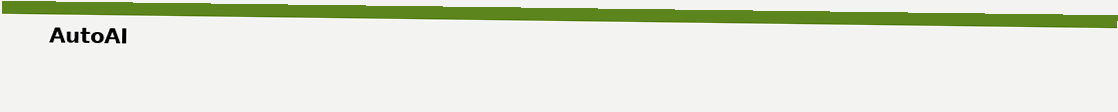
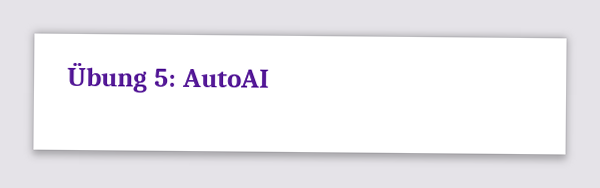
- AutoAI
+ Übung 5: AutoAI

